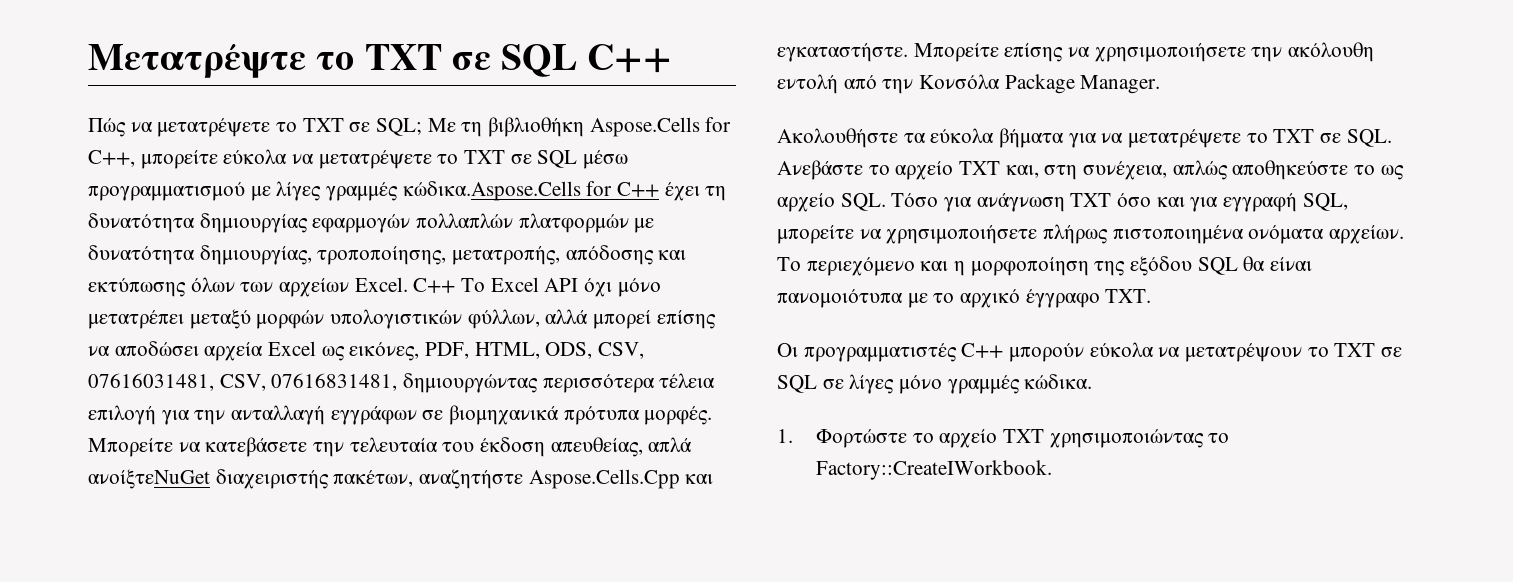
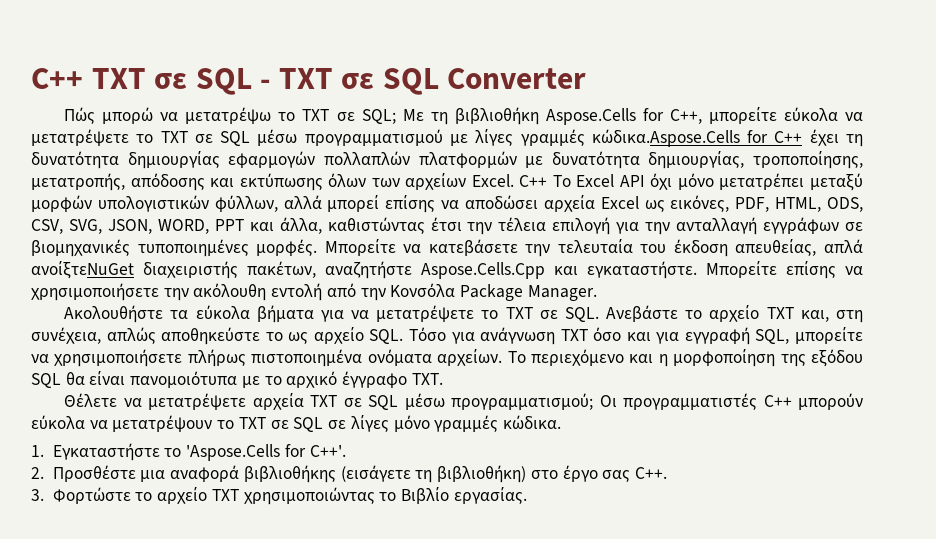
- Μετατρέψτε το TXT σε SQL C++
- Πώς να μετατρέψετε το TXT σε SQL; Με τη βιβλιοθήκη Aspose.Cells for C++, μπορείτε εύκολα να μετατρέψετε το TXT σε SQL μέσω προγραμματισμού με λίγες γραμμές κώδικα.Aspose.Cells for C++ έχει τη δυνατότητα δημιουργίας εφαρμογών πολλαπλών πλατφορμών με δυνατότητα δημιουργίας, τροποποίησης, μετατροπής, απόδοσης και εκτύπωσης όλων των αρχείων Excel.
+ C++ TXT σε SQL - TXT σε SQL Converter
+ Πώς μπορώ να μετατρέψω το TXT σε SQL; Με τη βιβλιοθήκη Aspose.Cells for C++, μπορείτε εύκολα να μετατρέψετε το TXT σε SQL μέσω προγραμματισμού με λίγες γραμμές κώδικα.Aspose.Cells for C++ έχει τη δυνατότητα δημιουργίας εφαρμογών πολλαπλών πλατφορμών με δυνατότητα δημιουργίας, τροποποίησης, μετατροπής, απόδοσης και εκτύπωσης όλων των αρχείων Excel.
- C++ Το Excel API όχι μόνο μετατρέπει μεταξύ μορφών υπολογιστικών φύλλων, αλλά μπορεί επίσης να αποδώσει αρχεία Excel ως εικόνες, PDF, HTML, ODS, CSV, 07616031481, CSV, 07616831481, δημιουργώντας περισσότερα τέλεια επιλογή για την ανταλλαγή εγγράφων σε βιομηχανικά πρότυπα μορφές.
+ C++ Το Excel API όχι μόνο μετατρέπει μεταξύ μορφών υπολογιστικών φύλλων, αλλά μπορεί επίσης να αποδώσει αρχεία Excel ως εικόνες, PDF, HTML, ODS, CSV, SVG, JSON, WORD, PPT και άλλα, καθιστώντας έτσι την τέλεια επιλογή για την ανταλλαγή εγγράφων σε βιομηχανικές τυποποιημένες μορφές.
- Οι προγραμματιστές C++ μπορούν εύκολα να μετατρέψουν το TXT σε SQL σε λίγες μόνο γραμμές κώδικα.
+ Θέλετε να μετατρέψετε αρχεία TXT σε SQL μέσω προγραμματισμού; Οι προγραμματιστές C++ μπορούν εύκολα να μετατρέψουν το TXT σε SQL σε λίγες μόνο γραμμές κώδικα.
- 1. Φορτώστε το αρχείο TXT χρησιμοποιώντας το Factory::CreateIWorkbook.
+ 1. Εγκαταστήστε το 'Aspose.Cells for C++'.
+ 2. Προσθέστε μια αναφορά βιβλιοθήκης (εισάγετε τη βιβλιοθήκη) στο έργο σας C++.
+ 3. Φορτώστε το αρχείο TXT χρησιμοποιώντας το Βιβλίο εργασίας.

